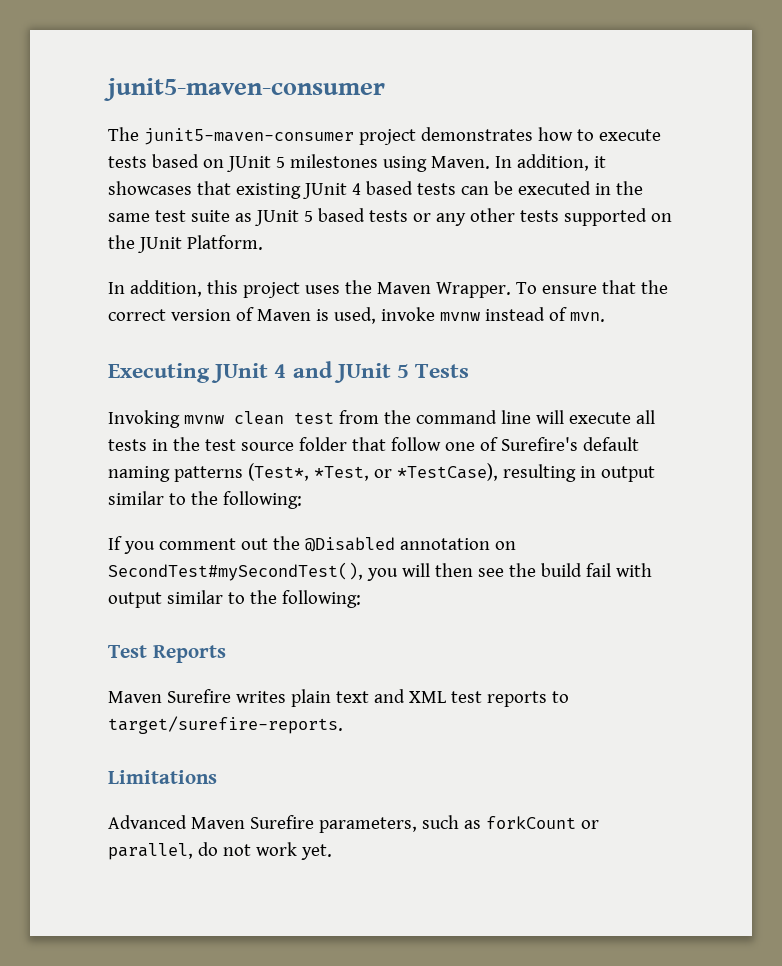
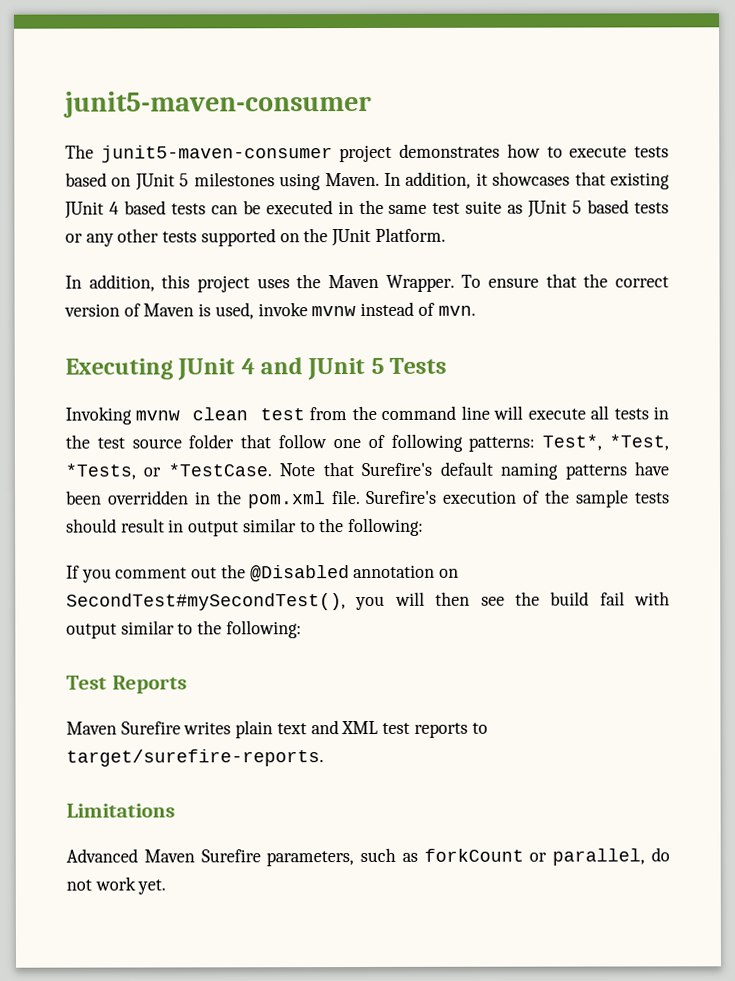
- Invoking mvnw clean test from the command line will execute all tests in the test source folder that follow one of Surefire's default naming patterns (Test*, *Test, or *TestCase), resulting in output similar to the following:
+ Invoking mvnw clean test from the command line will execute all tests in the test source folder that follow one of following patterns: Test*, *Test, *Tests, or *TestCase. Note that Surefire's default naming patterns have been overridden in the pom.xml file. Surefire's execution of the sample tests should result in output similar to the following:

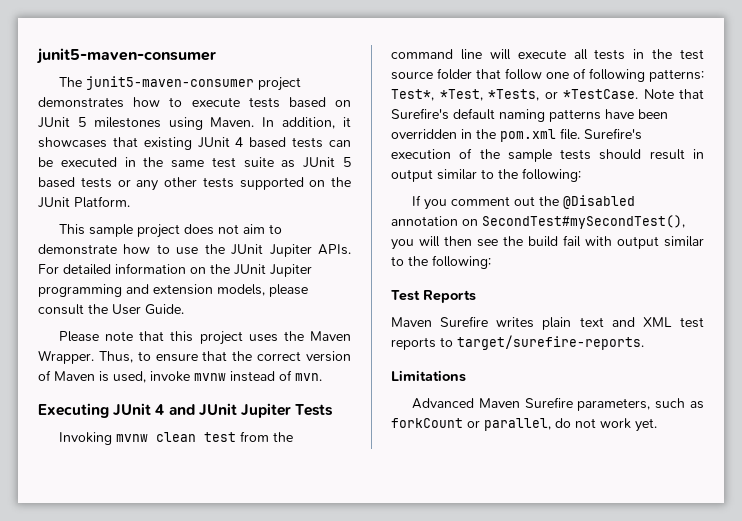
- In addition, this project uses the Maven Wrapper.
+ This sample project does not aim to demonstrate how to use the JUnit Jupiter APIs. For detailed information on the JUnit Jupiter programming and extension models, please consult the User Guide.
+ Please note that this project uses the Maven Wrapper.
- To ensure that the correct version of Maven is used, invoke mvnw instead of mvn.
+ Thus, to ensure that the correct version of Maven is used, invoke mvnw instead of mvn.
- Executing JUnit 4 and JUnit 5 Tests
+ Executing JUnit 4 and JUnit Jupiter Tests

